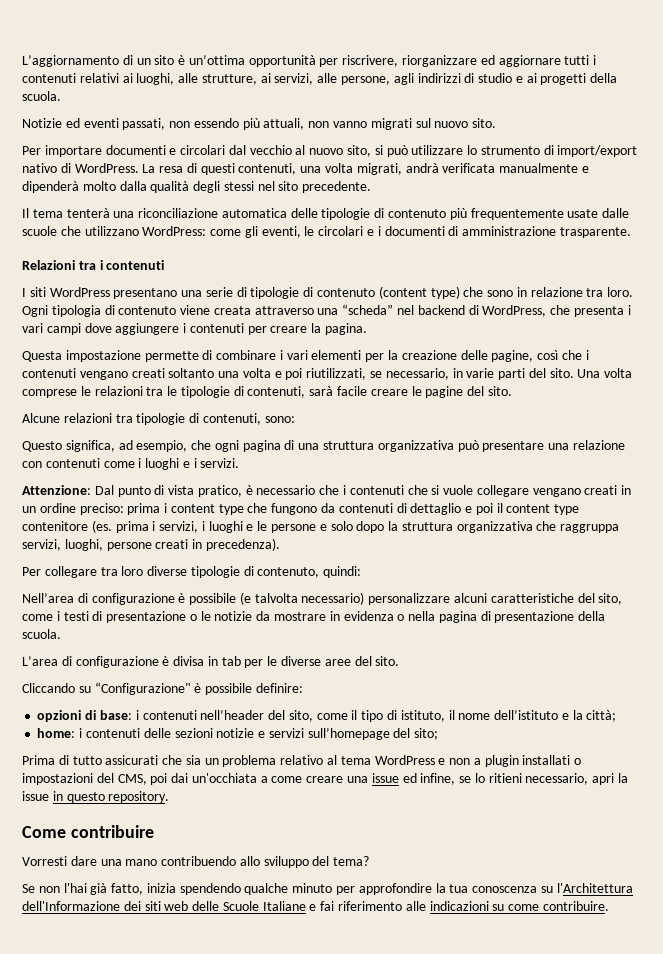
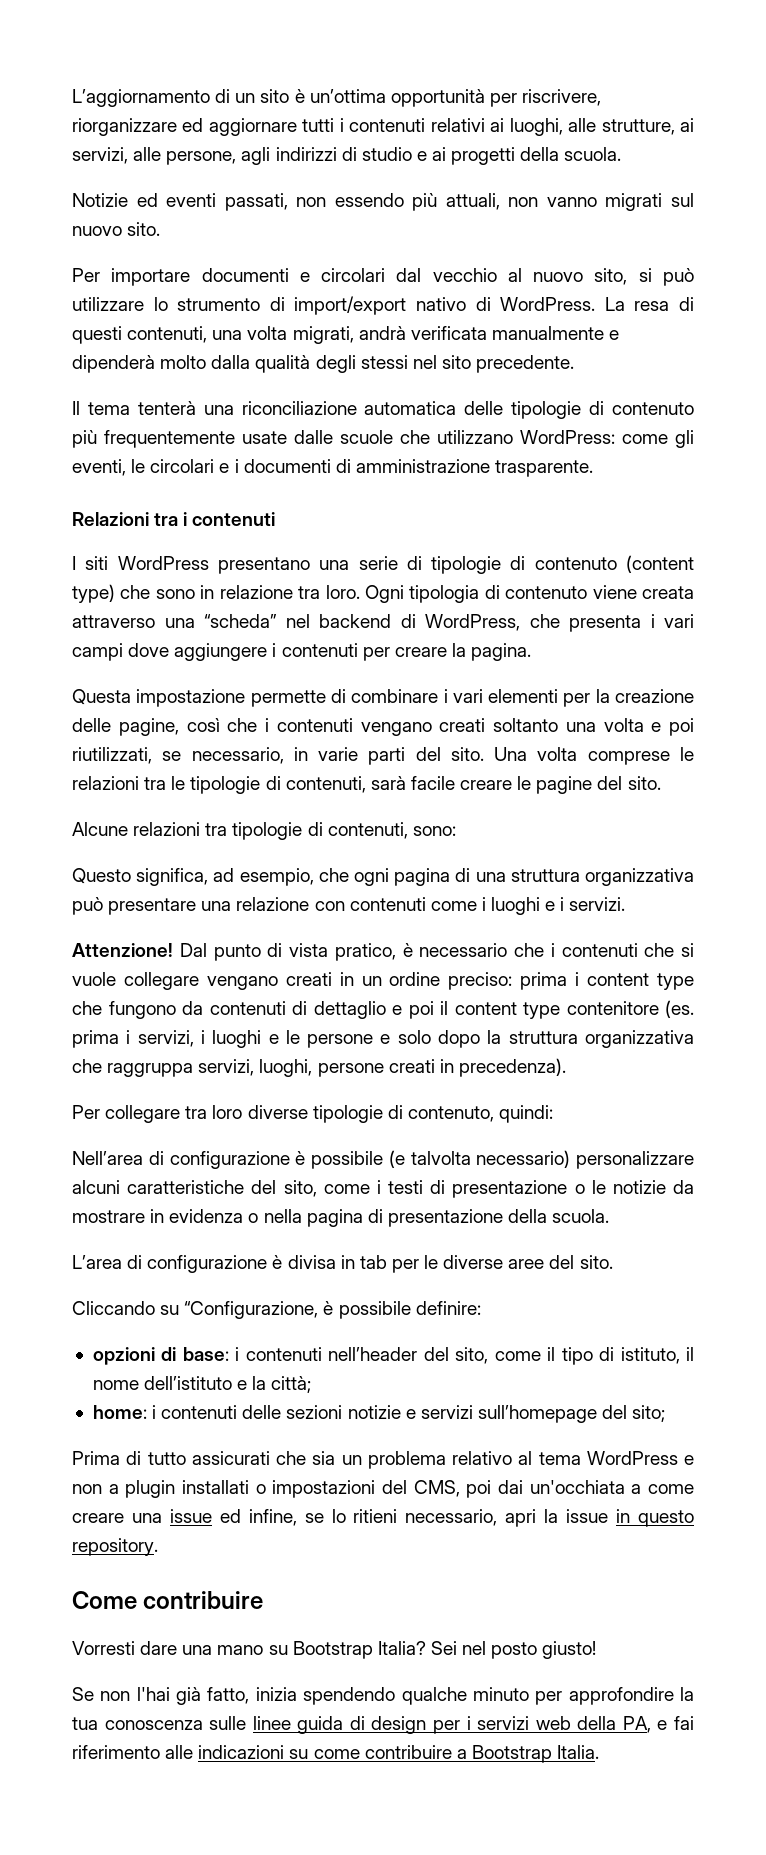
- Attenzione: Dal punto di vista pratico, è necessario che i contenuti che si vuole collegare vengano creati in un ordine preciso: prima i content type che fungono da contenuti di dettaglio e poi il content type contenitore (es. prima i servizi, i luoghi e le persone e solo dopo la struttura organizzativa che raggruppa servizi, luoghi, persone creati in precedenza).
+ Attenzione! Dal punto di vista pratico, è necessario che i contenuti che si vuole collegare vengano creati in un ordine preciso: prima i content type che fungono da contenuti di dettaglio e poi il content type contenitore (es. prima i servizi, i luoghi e le persone e solo dopo la struttura organizzativa che raggruppa servizi, luoghi, persone creati in precedenza).
- Cliccando su “Configurazione" è possibile definire:
+ Cliccando su “Configurazione, è possibile definire:
- Vorresti dare una mano contribuendo allo sviluppo del tema?
+ Vorresti dare una mano su Bootstrap Italia? Sei nel posto giusto!
- Se non l'hai già fatto, inizia spendendo qualche minuto per approfondire la tua conoscenza su l'Architettura dell'Informazione dei siti web delle Scuole Italiane e fai riferimento alle indicazioni su come contribuire.
+ Se non l'hai già fatto, inizia spendendo qualche minuto per approfondire la tua conoscenza sulle linee guida di design per i servizi web della PA, e fai riferimento alle indicazioni su come contribuire a Bootstrap Italia.

